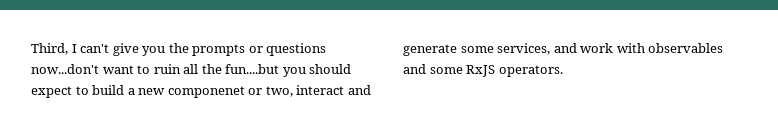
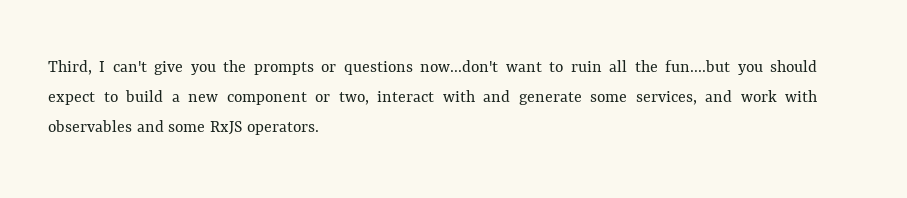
- Third, I can't give you the prompts or questions now...don't want to ruin all the fun....but you should expect to build a new componenet or two, interact and generate some services, and work with observables and some RxJS operators.
+ Third, I can't give you the prompts or questions now...don't want to ruin all the fun....but you should expect to build a new component or two, interact with and generate some services, and work with observables and some RxJS operators.

